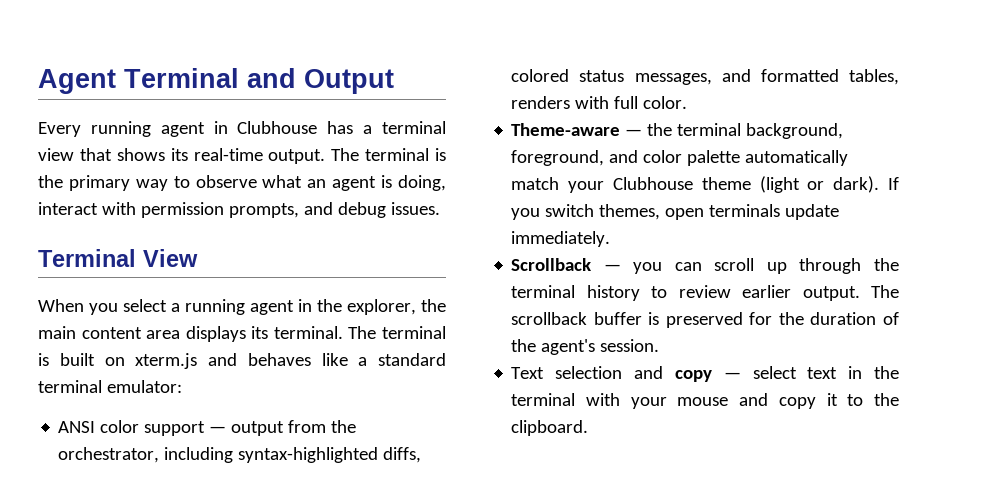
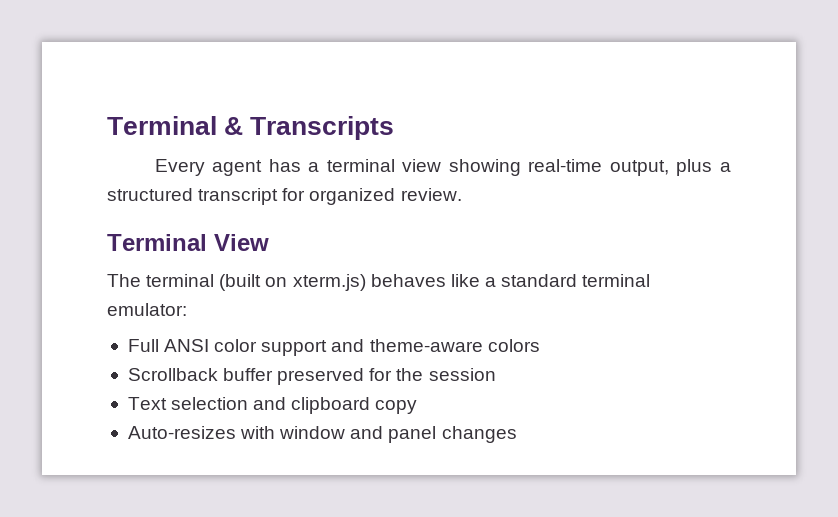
- Agent Terminal and Output
- Every running agent in Clubhouse has a terminal view that shows its real-time output. The terminal is the primary way to observe what an agent is doing, interact with permission prompts, and debug issues.
+ Terminal & Transcripts
+ Every agent has a terminal view showing real-time output, plus a structured transcript for organized review.
  Terminal View
- When you select a running agent in the explorer, the main content area displays its terminal. The terminal is built on xterm.js and behaves like a standard terminal emulator:
+ The terminal (built on xterm.js) behaves like a standard terminal emulator:
- ANSI color support — output from the orchestrator, including syntax-highlighted diffs, colored status messages, and formatted tables, renders with full color.
- Theme-aware — the terminal background, foreground, and color palette automatically match your Clubhouse theme (light or dark). If you switch themes, open terminals update immediately.
- Scrollback — you can scroll up through the terminal history to review earlier output. The scrollback buffer is preserved for the duration of the agent's session.
+ Full ANSI color support and theme-aware colors
+ Scrollback buffer preserved for the session
- Text selection and copy — select text in the terminal with your mouse and copy it to the clipboard.
+ Text selection and clipboard copy
+ Auto-resizes with window and panel changes

